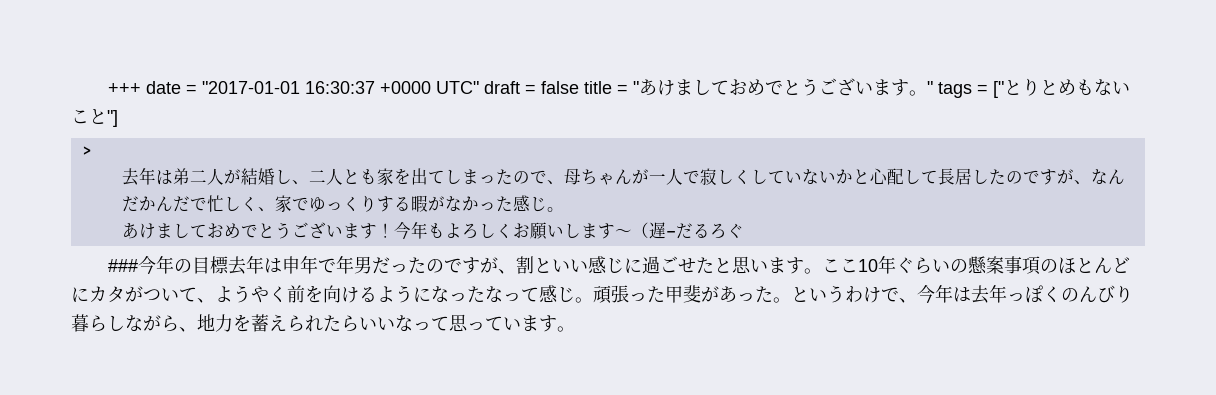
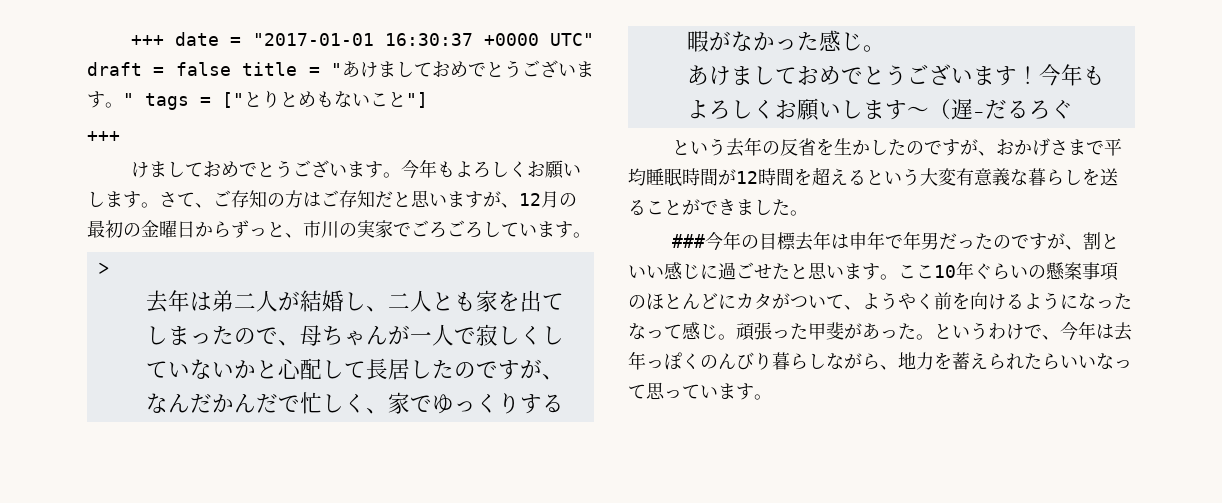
  " tags = ["とりとめもないこと"]
+ +++
+ けましておめでとうございます。今年もよろしくお願いします。さて、ご存知の方はご存知だと思いますが、12月の最初の金曜日からずっと、市川の実家でごろごろしています。
+ という去年の反省を生かしたのですが、おかげさまで平均睡眠時間が12時間を超えるという大変有意義な暮らしを送ることができました。

